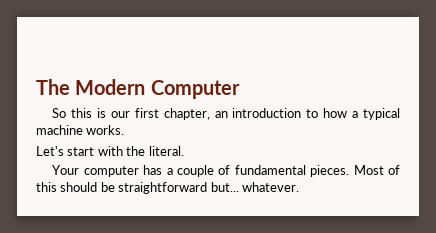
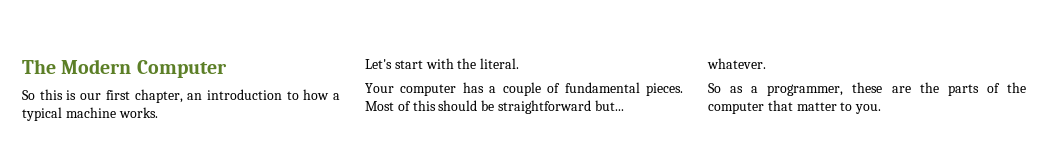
+ So as a programmer, these are the parts of the computer that matter to you.

